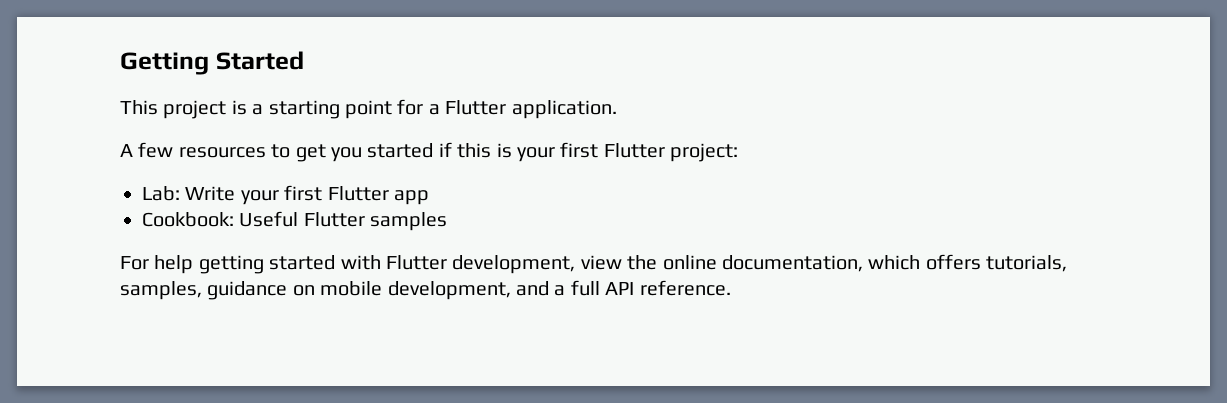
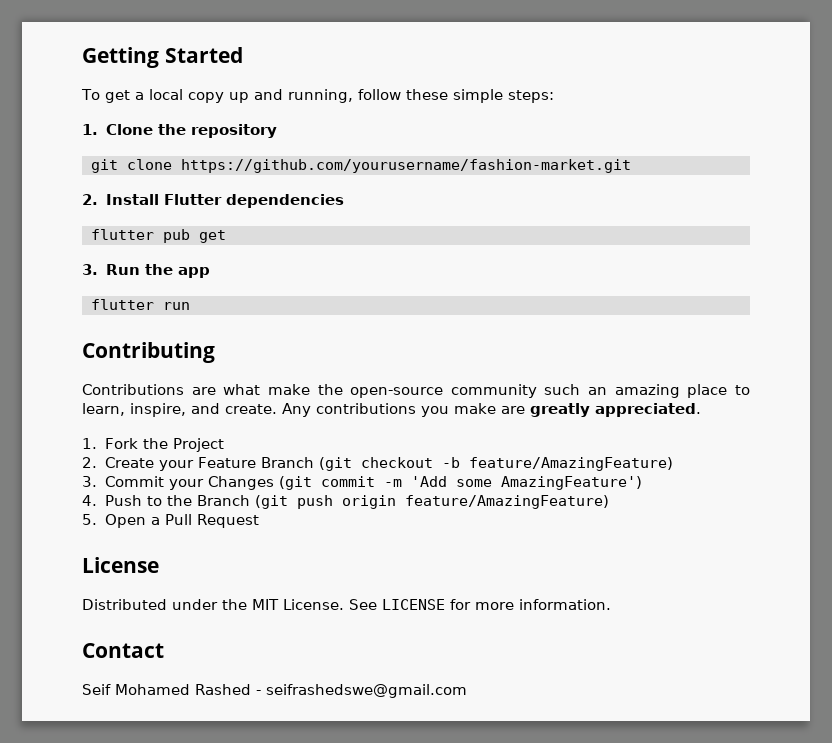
- This project is a starting point for a Flutter application.
- A few resources to get you started if this is your first Flutter project:
- Lab: Write your first Flutter app
- Cookbook: Useful Flutter samples
- For help getting started with Flutter development, view the online documentation, which offers tutorials, samples, guidance on mobile development, and a full API reference.
+ To get a local copy up and running, follow these simple steps:
+ 1. Clone the repository
+ git clone https://github.com/yourusername/fashion-market.git
+ 2. Install Flutter dependencies
+ flutter pub get
+ 3. Run the app
+ flutter run
+ Contributing
+ Contributions are what make the open-source community such an amazing place to learn, inspire, and create. Any contributions you make are greatly appreciated.
+ 1. Fork the Project
+ 2. Create your Feature Branch (git checkout -b feature/AmazingFeature)
+ 3. Commit your Changes (git commit -m 'Add some AmazingFeature')
+ 4. Push to the Branch (git push origin feature/AmazingFeature)
+ 5. Open a Pull Request
+ License
+ Distributed under the MIT License. See LICENSE for more information.
+ Contact
+ Seif Mohamed Rashed - seifrashedswe@gmail.com

